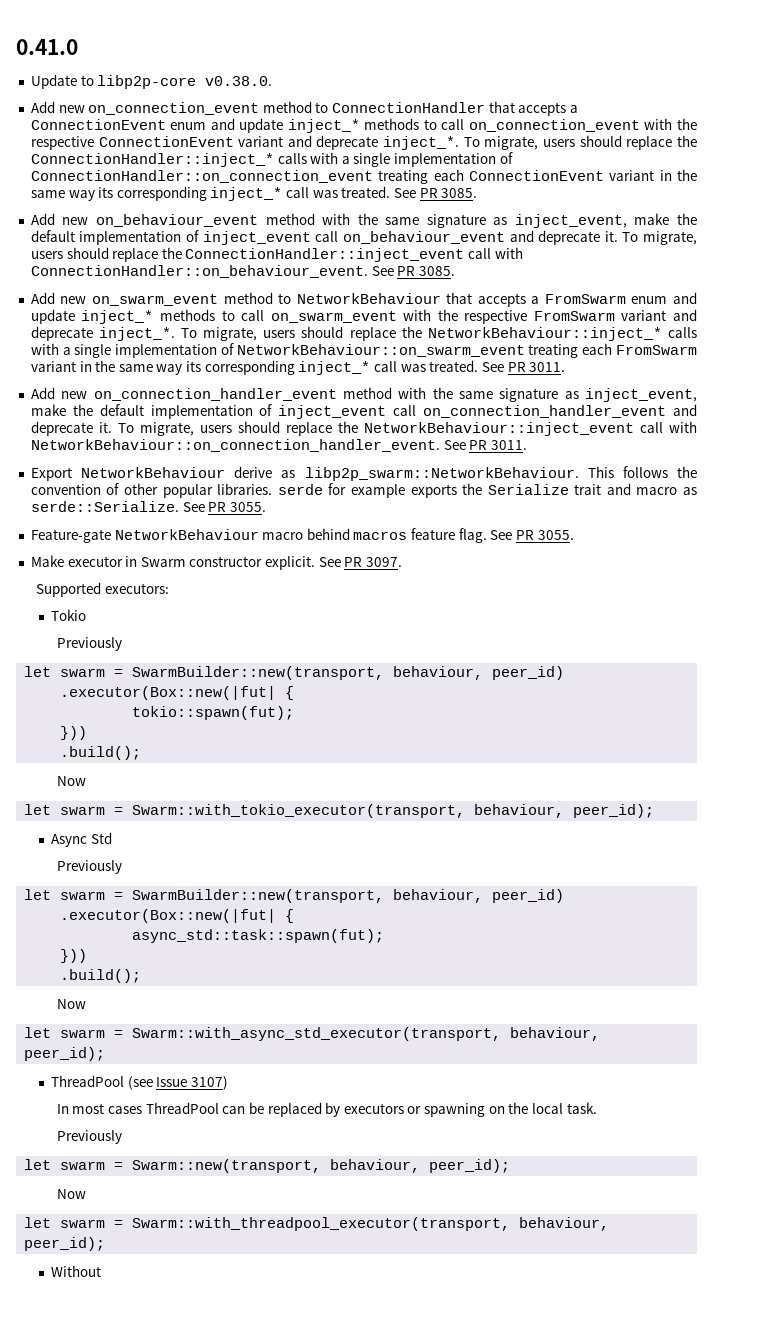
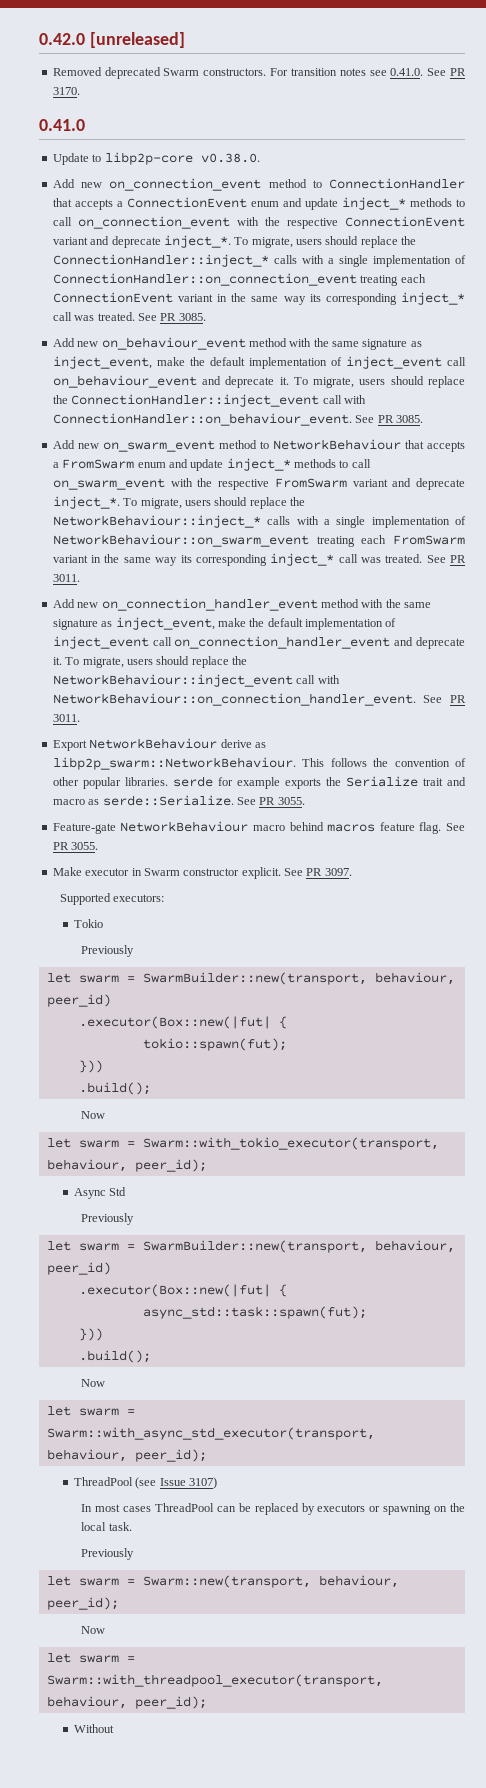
+ 0.42.0 [unreleased]
+ Removed deprecated Swarm constructors. For transition notes see 0.41.0. See PR 3170.

